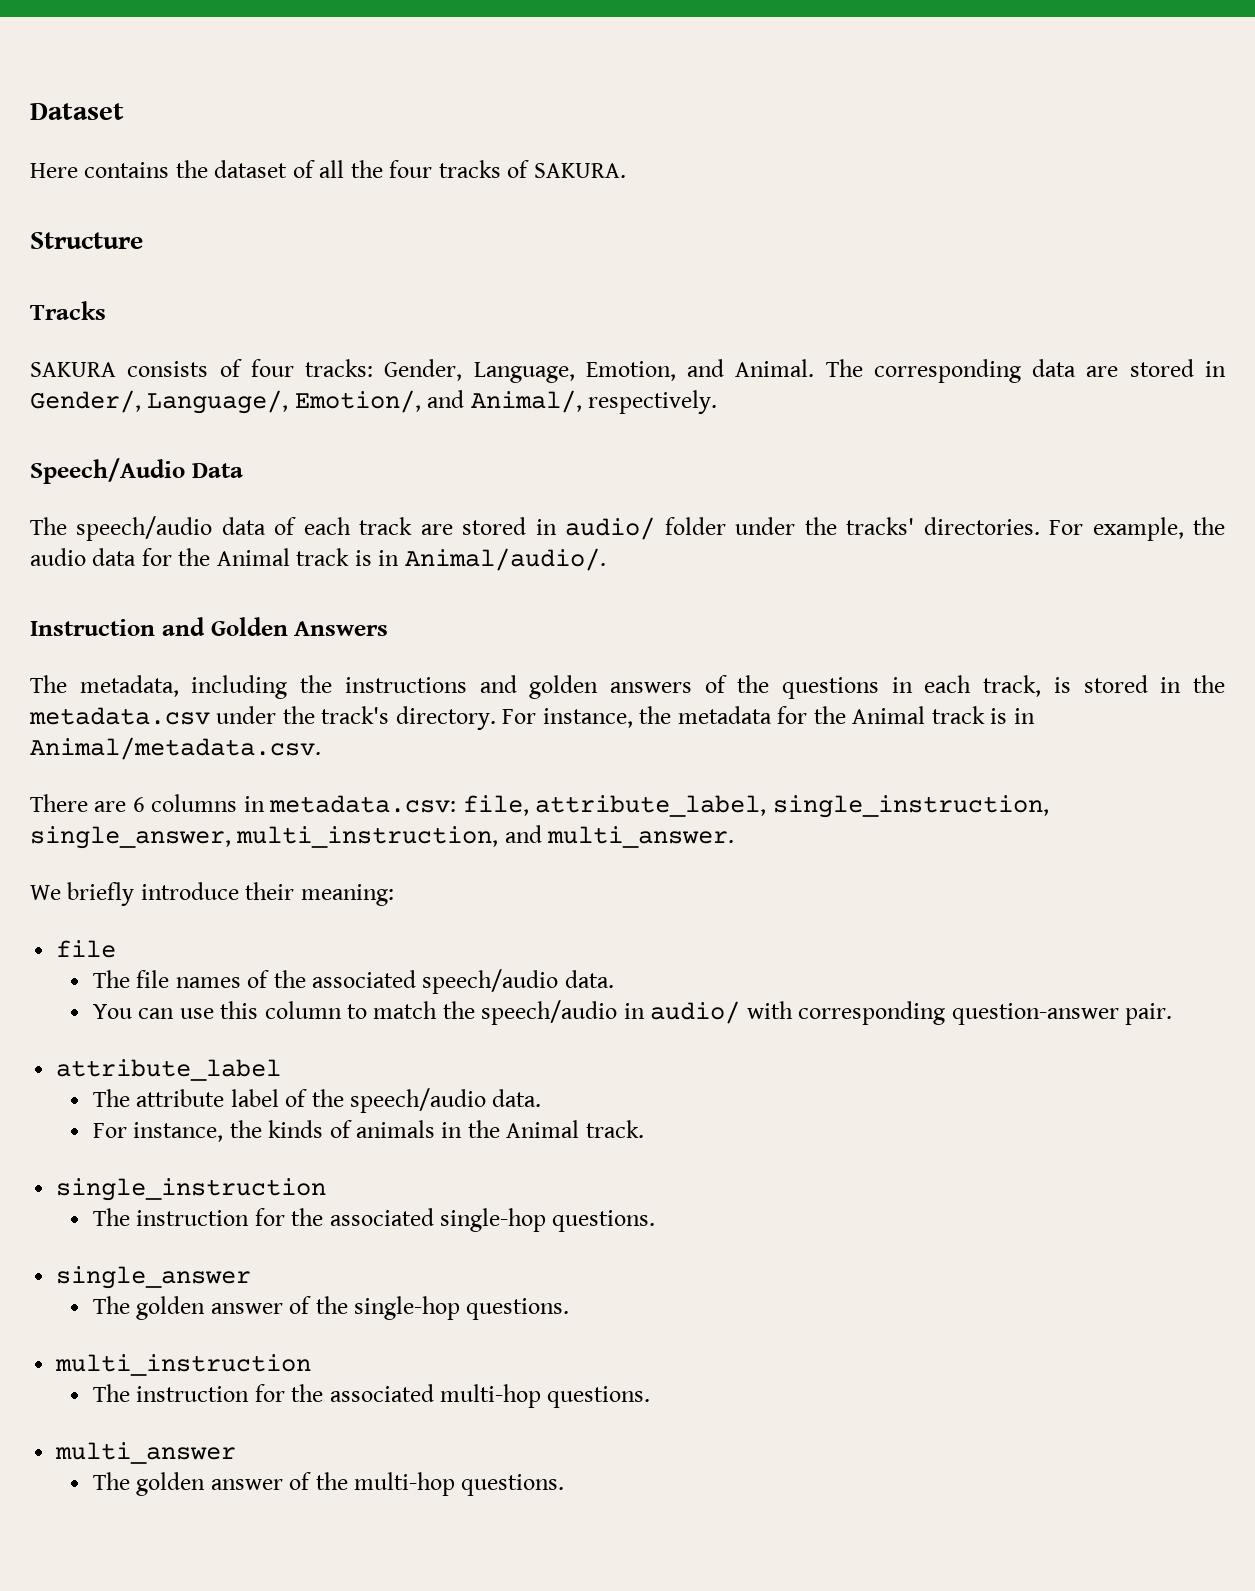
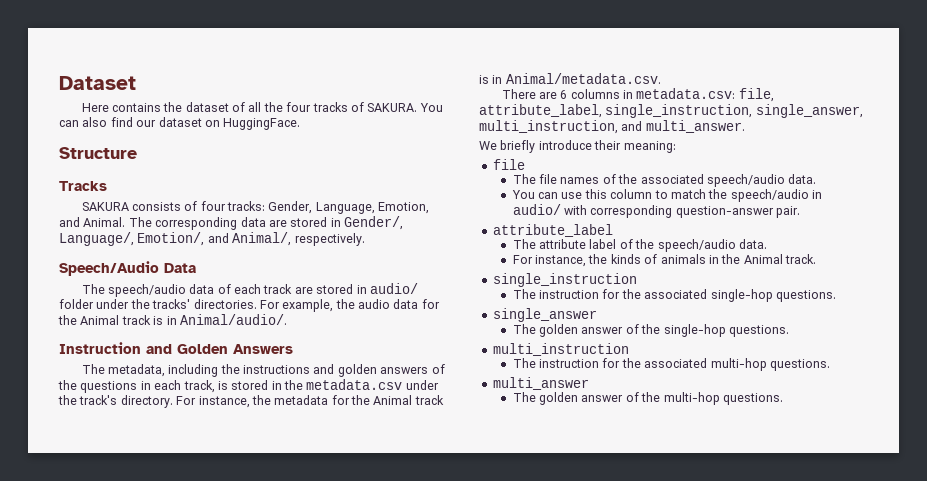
+ You can also find our dataset on HuggingFace.

